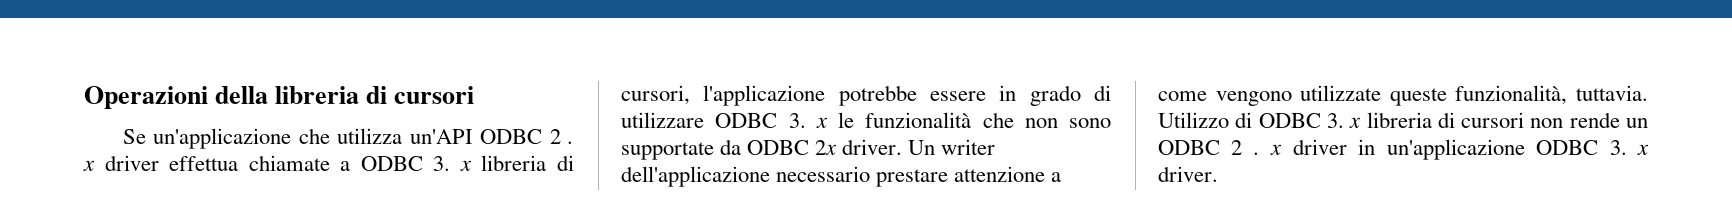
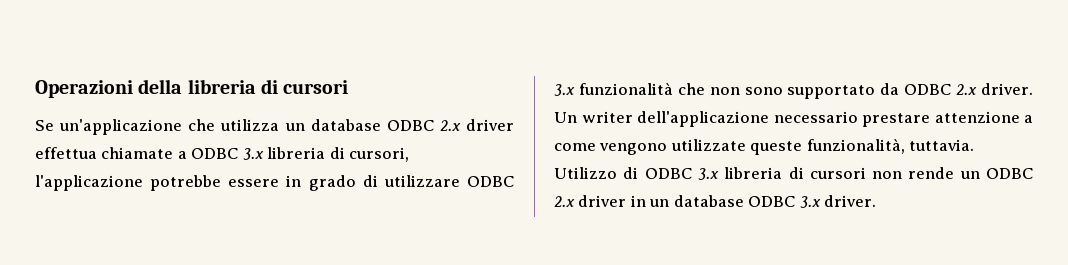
- Se un'applicazione che utilizza un'API ODBC 2 . x driver effettua chiamate a ODBC 3. x libreria di cursori, l'applicazione potrebbe essere in grado di utilizzare ODBC 3. x le funzionalità che non sono supportate da ODBC 2x driver.
+ Se un'applicazione che utilizza un database ODBC 2.x driver effettua chiamate a ODBC 3.x libreria di cursori, l'applicazione potrebbe essere in grado di utilizzare ODBC 3.x funzionalità che non sono supportato da ODBC 2.x driver.
- Utilizzo di ODBC 3. x libreria di cursori non rende un ODBC 2 . x driver in un'applicazione ODBC 3. x driver.
+ Utilizzo di ODBC 3.x libreria di cursori non rende un ODBC 2.x driver in un database ODBC 3.x driver.

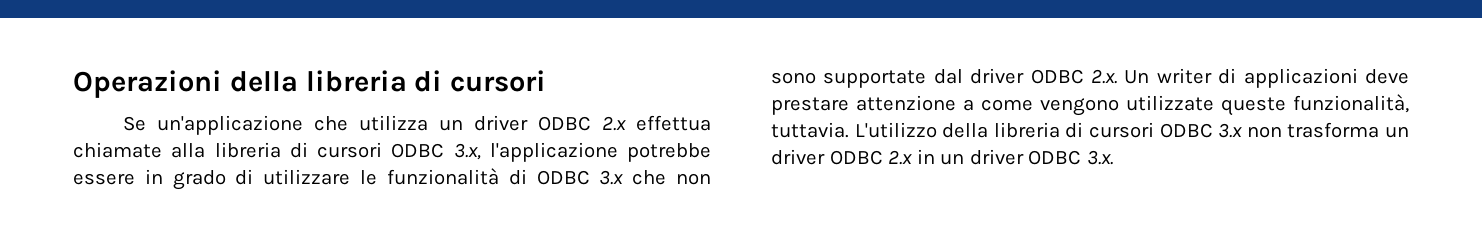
- Se un'applicazione che utilizza un database ODBC 2.x driver effettua chiamate a ODBC 3.x libreria di cursori, l'applicazione potrebbe essere in grado di utilizzare ODBC 3.x funzionalità che non sono supportato da ODBC 2.x driver. Un writer dell'applicazione necessario prestare attenzione a come vengono utilizzate queste funzionalità, tuttavia.
+ Se un'applicazione che utilizza un driver ODBC 2.x effettua chiamate alla libreria di cursori ODBC 3.x, l'applicazione potrebbe essere in grado di utilizzare le funzionalità di ODBC 3.x che non sono supportate dal driver ODBC 2.x. Un writer di applicazioni deve prestare attenzione a come vengono utilizzate queste funzionalità, tuttavia.
- Utilizzo di ODBC 3.x libreria di cursori non rende un ODBC 2.x driver in un database ODBC 3.x driver.
+ L'utilizzo della libreria di cursori ODBC 3.x non trasforma un driver ODBC 2.x in un driver ODBC 3.x.

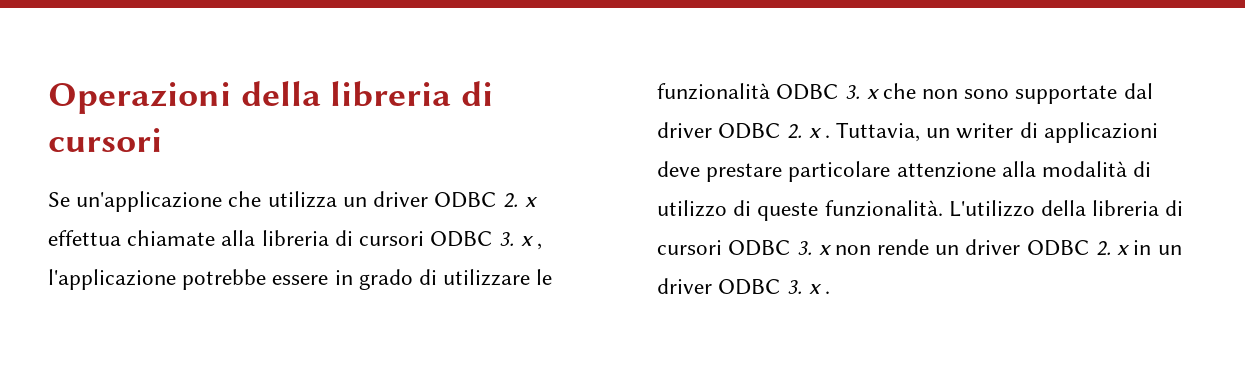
- Se un'applicazione che utilizza un driver ODBC 2.x effettua chiamate alla libreria di cursori ODBC 3.x, l'applicazione potrebbe essere in grado di utilizzare le funzionalità di ODBC 3.x che non sono supportate dal driver ODBC 2.x. Un writer di applicazioni deve prestare attenzione a come vengono utilizzate queste funzionalità, tuttavia.
+ Se un'applicazione che utilizza un driver ODBC 2. x effettua chiamate alla libreria di cursori ODBC 3. x , l'applicazione potrebbe essere in grado di utilizzare le funzionalità ODBC 3. x che non sono supportate dal driver ODBC 2. x . Tuttavia, un writer di applicazioni deve prestare particolare attenzione alla modalità di utilizzo di queste funzionalità.
- L'utilizzo della libreria di cursori ODBC 3.x non trasforma un driver ODBC 2.x in un driver ODBC 3.x.
+ L'utilizzo della libreria di cursori ODBC 3. x non rende un driver ODBC 2. x in un driver ODBC 3. x .

